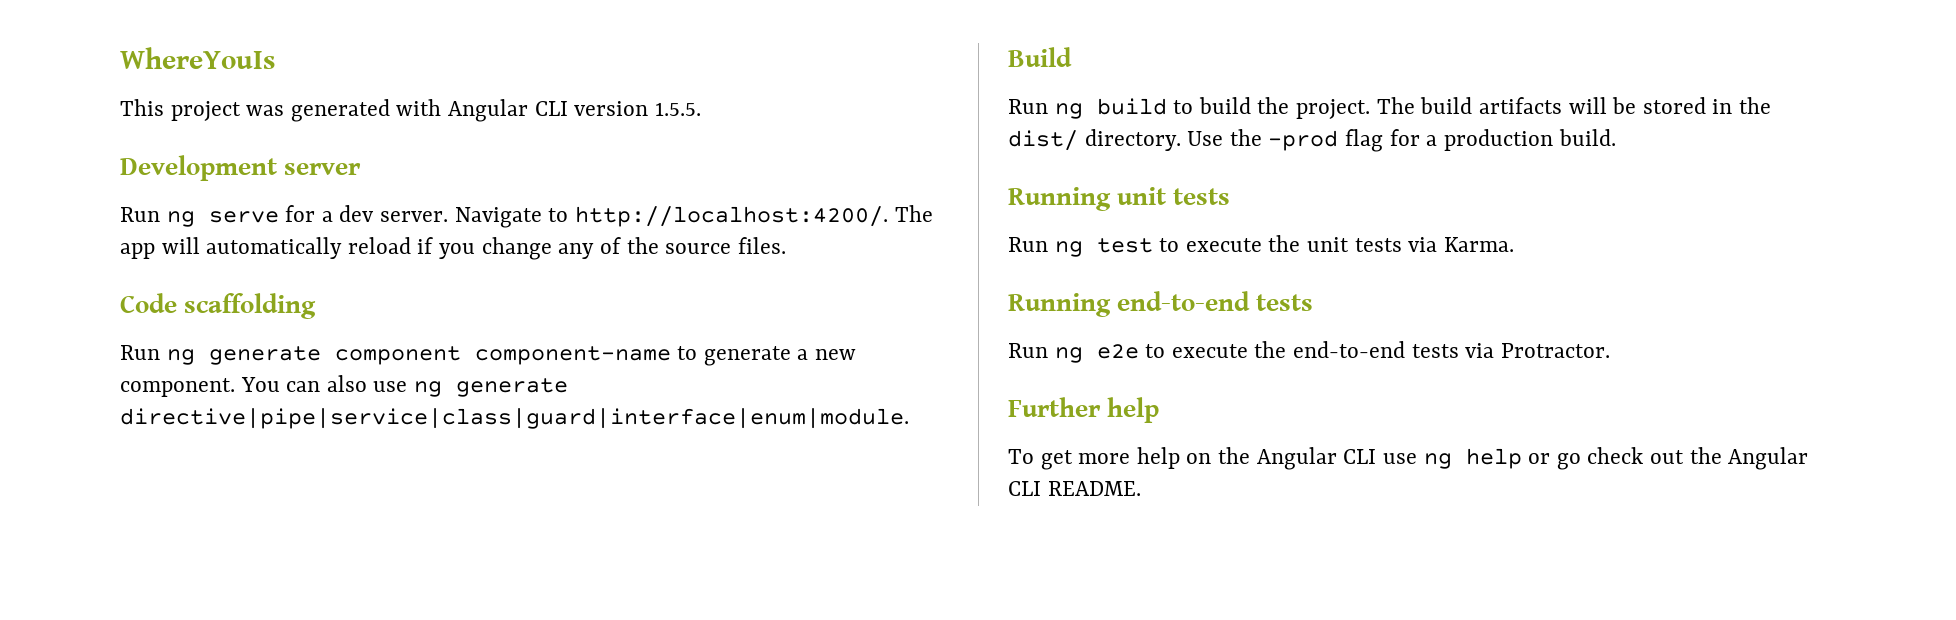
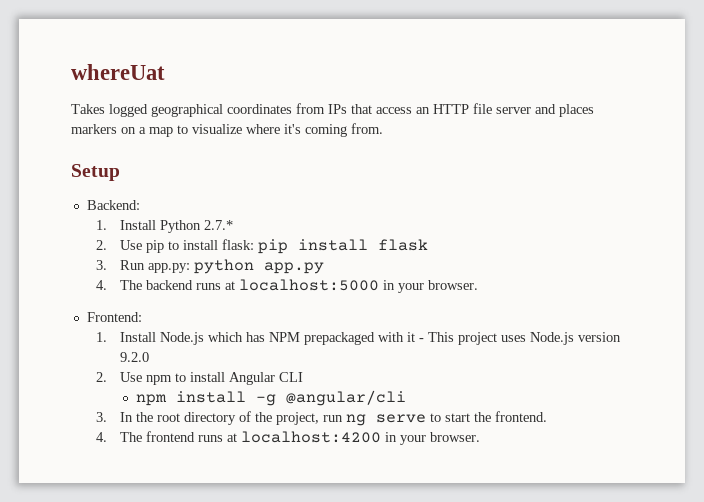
- WhereYouIs
- This project was generated with Angular CLI version 1.5.5.
- Development server
- Run ng serve for a dev server. Navigate to http://localhost:4200/. The app will automatically reload if you change any of the source files.
- Code scaffolding
- Run ng generate component component-name to generate a new component. You can also use ng generate directive|pipe|service|class|guard|interface|enum|module.
- Build
- Run ng build to build the project. The build artifacts will be stored in the dist/ directory. Use the -prod flag for a production build.
- Running unit tests
- Run ng test to execute the unit tests via Karma.
- Running end-to-end tests
- Run ng e2e to execute the end-to-end tests via Protractor.
- Further help
- To get more help on the Angular CLI use ng help or go check out the Angular CLI README.
+ whereUat
+ Takes logged geographical coordinates from IPs that access an HTTP file server and places markers on a map to visualize where it's coming from.
+ Setup
+ Backend:
+ 1. Install Python 2.7.*
+ 2. Use pip to install flask: pip install flask
+ 3. Run app.py: python app.py
+ 4. The backend runs at localhost:5000 in your browser.
+ Frontend:
+ 1. Install Node.js which has NPM prepackaged with it - This project uses Node.js version 9.2.0
+ 2. Use npm to install Angular CLI
+ npm install -g @angular/cli
+ 3. In the root directory of the project, run ng serve to start the frontend.
+ 4. The frontend runs at localhost:4200 in your browser.

